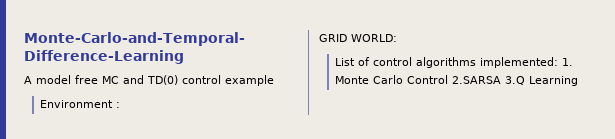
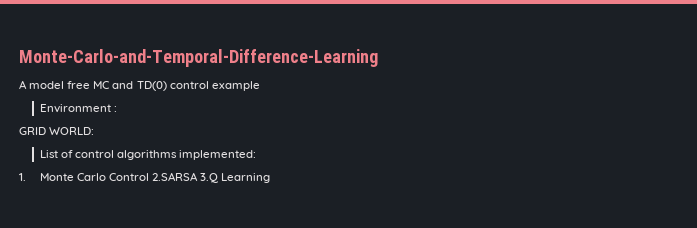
- List of control algorithms implemented: 1. Monte Carlo Control 2.SARSA 3.Q Learning
+ List of control algorithms implemented:
+ 1. Monte Carlo Control 2.SARSA 3.Q Learning

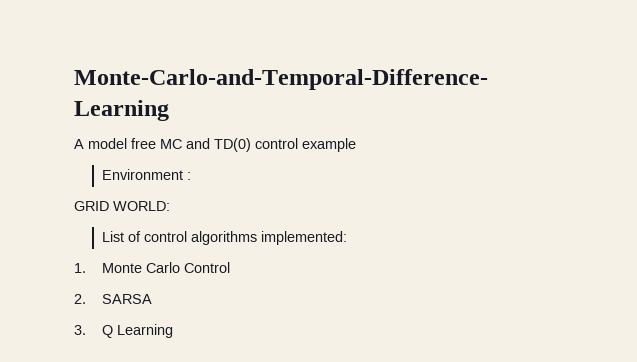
- 1. Monte Carlo Control 2.SARSA 3.Q Learning
+ 1. Monte Carlo Control
+ 2. SARSA
+ 3. Q Learning

